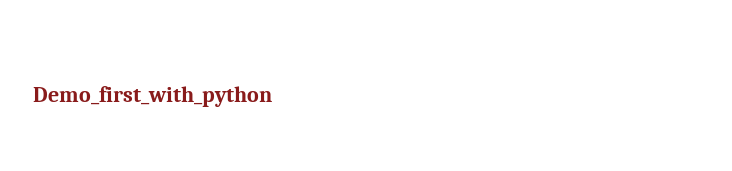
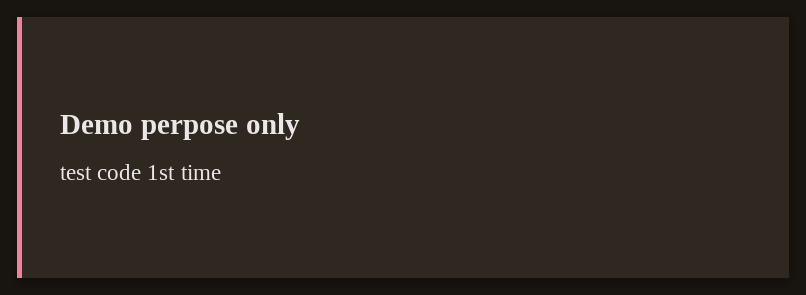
- Demo_first_with_python
+ Demo perpose only
+ test code 1st time

